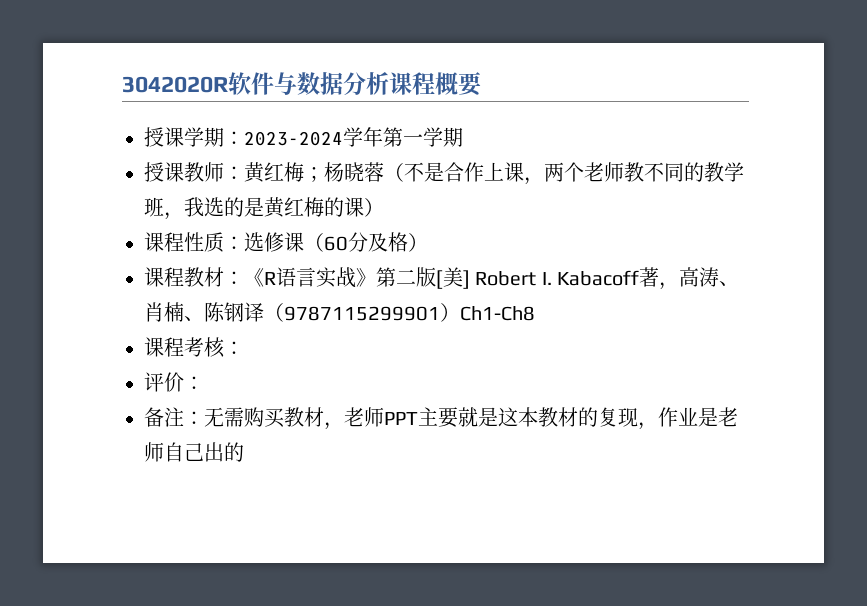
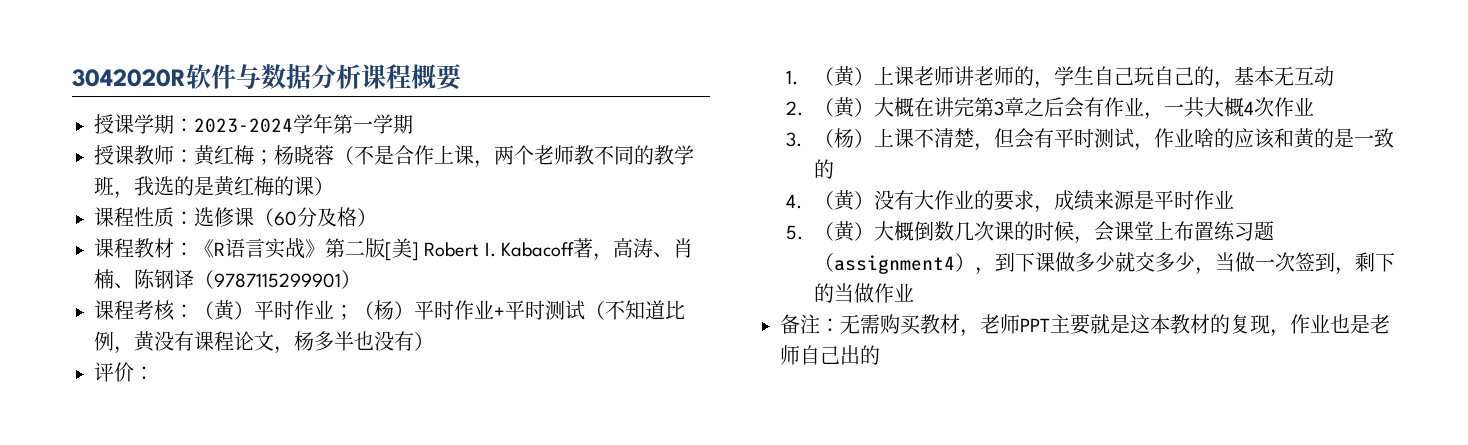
- 课程教材：《R语言实战》第二版[美] Robert I. Kabacoff著，高涛、肖楠、陈钢译（9787115299901）Ch1-Ch8
+ 课程教材：《R语言实战》第二版[美] Robert I. Kabacoff著，高涛、肖楠、陈钢译（9787115299901）
- 课程考核：
+ 课程考核：（黄）平时作业；（杨）平时作业+平时测试（不知道比例，黄没有课程论文，杨多半也没有）
  评价：
+ 1.（黄）上课老师讲老师的，学生自己玩自己的，基本无互动
+ 2.（黄）大概在讲完第3章之后会有作业，一共大概4次作业
+ 3.（杨）上课不清楚，但会有平时测试，作业啥的应该和黄的是一致的
+ 4.（黄）没有大作业的要求，成绩来源是平时作业
+ 5.（黄）大概倒数几次课的时候，会课堂上布置练习题（assignment4），到下课做多少就交多少，当做一次签到，剩下的当做作业
- 备注：无需购买教材，老师PPT主要就是这本教材的复现，作业是老师自己出的
+ 备注：无需购买教材，老师PPT主要就是这本教材的复现，作业也是老师自己出的

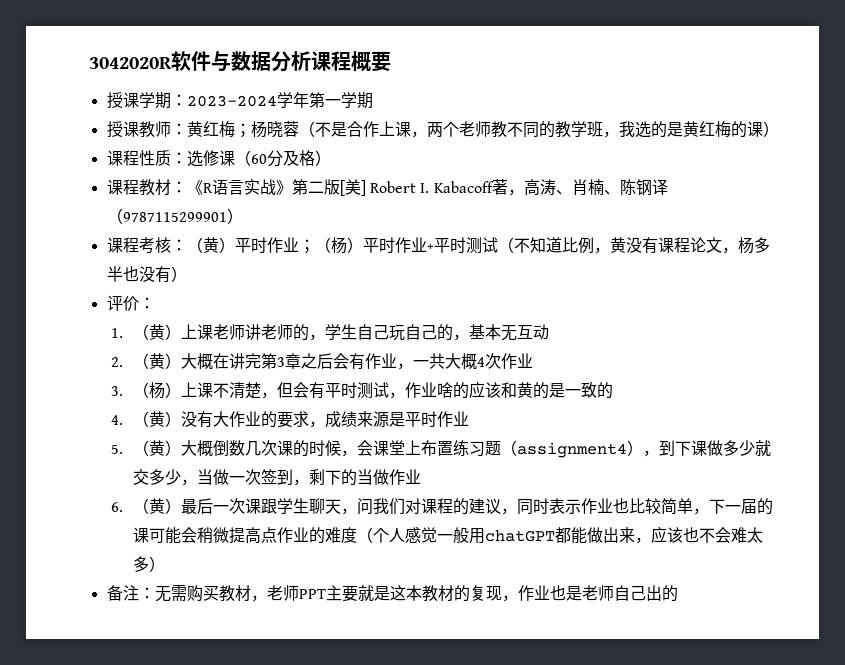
+ 6.（黄）最后一次课跟学生聊天，问我们对课程的建议，同时表示作业也比较简单，下一届的课可能会稍微提高点作业的难度（个人感觉一般用chatGPT都能做出来，应该也不会难太多）

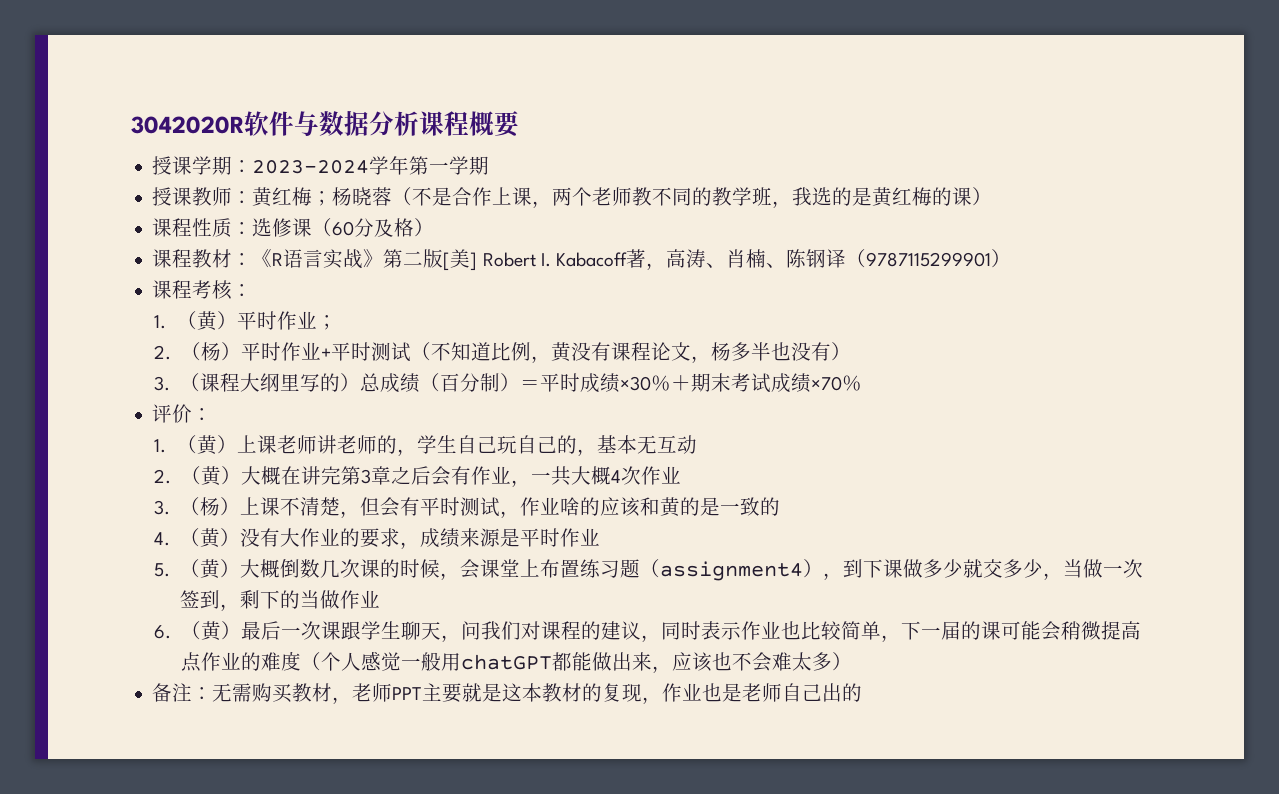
- 课程考核：（黄）平时作业；（杨）平时作业+平时测试（不知道比例，黄没有课程论文，杨多半也没有）
+ 课程考核：
+ 1.（黄）平时作业；
+ 2.（杨）平时作业+平时测试（不知道比例，黄没有课程论文，杨多半也没有）
+ 3.（课程大纲里写的）总成绩（百分制）＝平时成绩×30％＋期末考试成绩×70％

